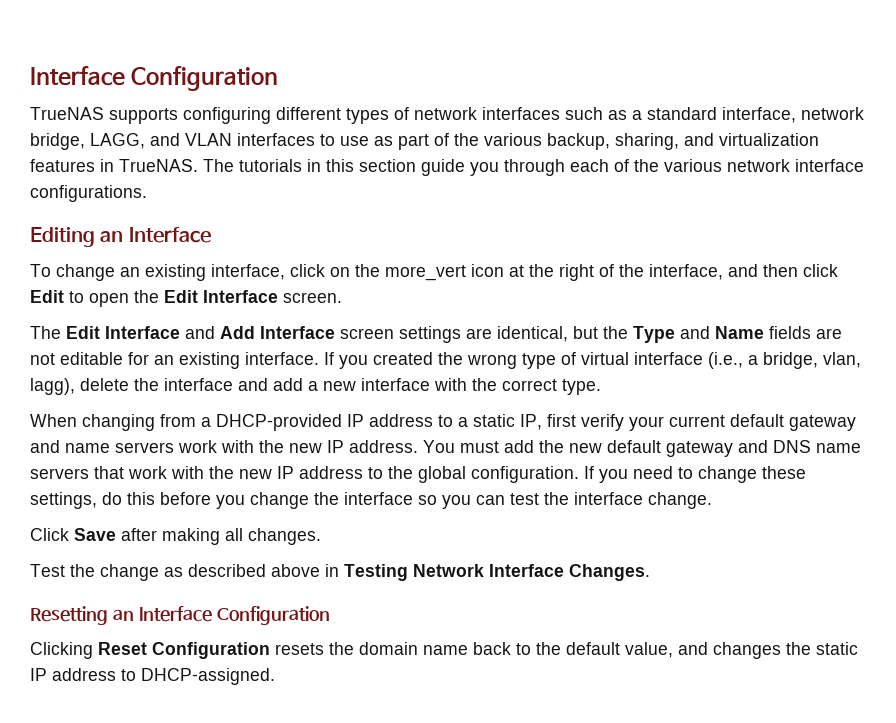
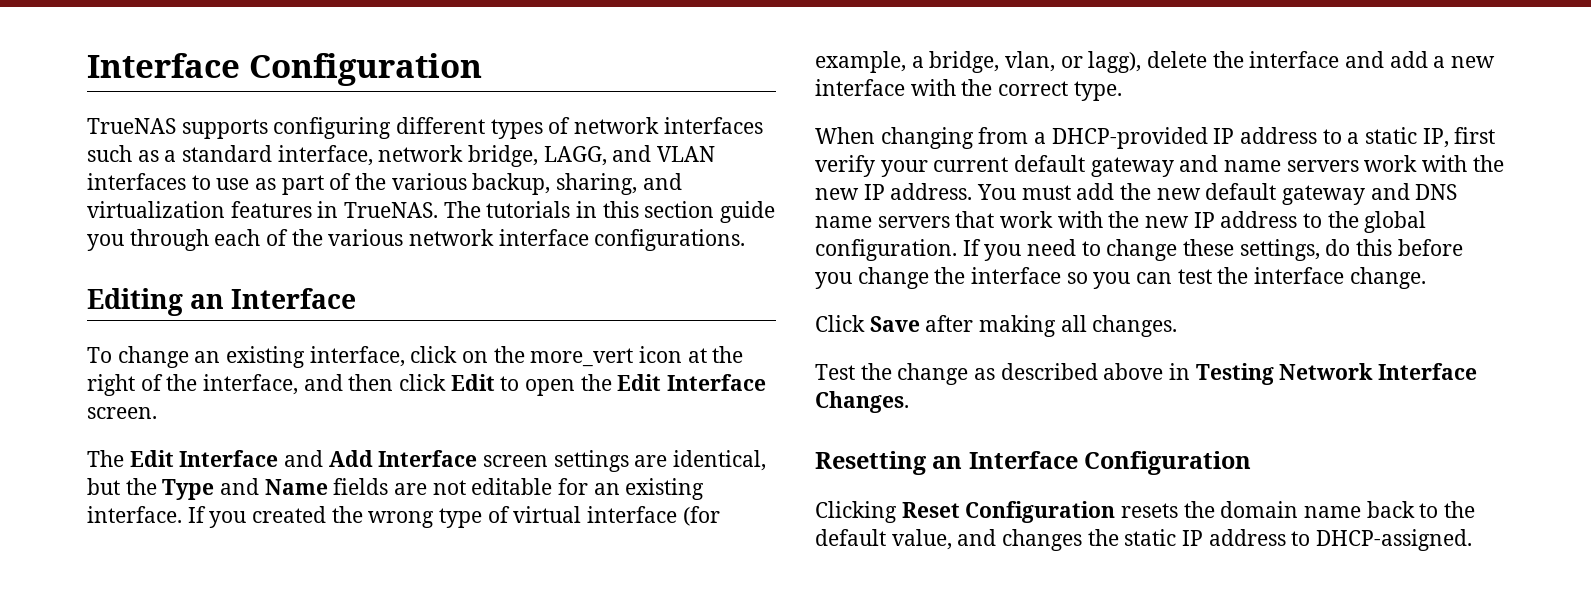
- If you created the wrong type of virtual interface (i.e., a bridge, vlan, lagg), delete the interface and add a new interface with the correct type.
+ If you created the wrong type of virtual interface (for example, a bridge, vlan, or lagg), delete the interface and add a new interface with the correct type.

